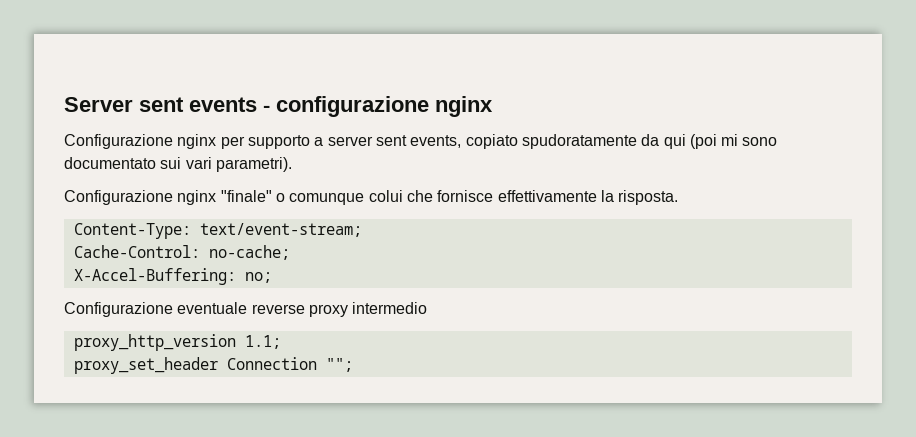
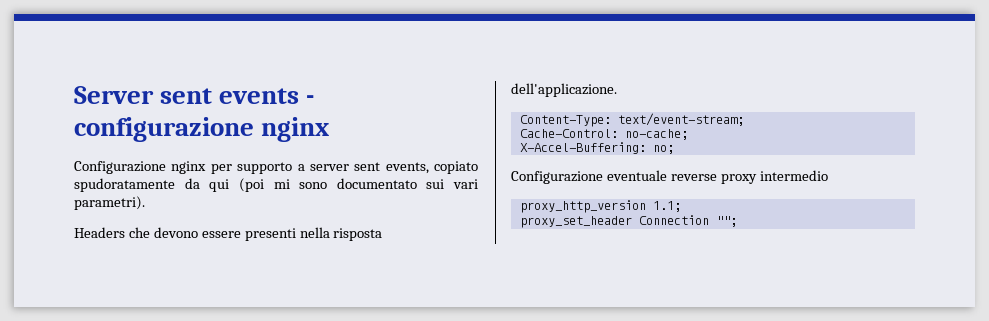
- Configurazione nginx "finale" o comunque colui che fornisce effettivamente la risposta.
+ Headers che devono essere presenti nella risposta dell'applicazione.

